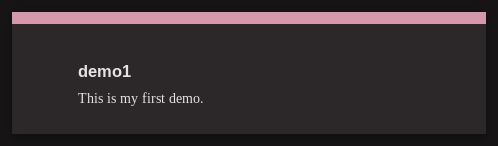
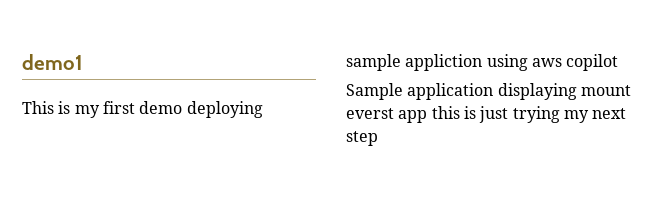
- This is my first demo.
+ This is my first demo deploying sample appliction using aws copilot
+ Sample application displaying mount everst app this is just trying my next step

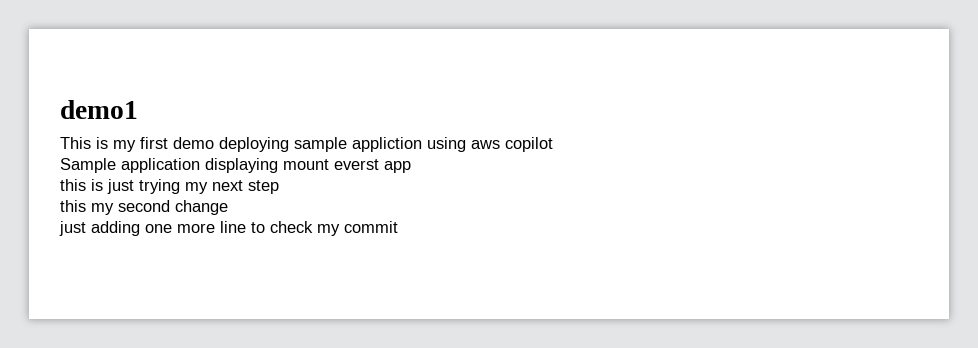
- Sample application displaying mount everst app this is just trying my next step
+ Sample application displaying mount everst app
+ this is just trying my next step
+ this my second change
+ just adding one more line to check my commit

